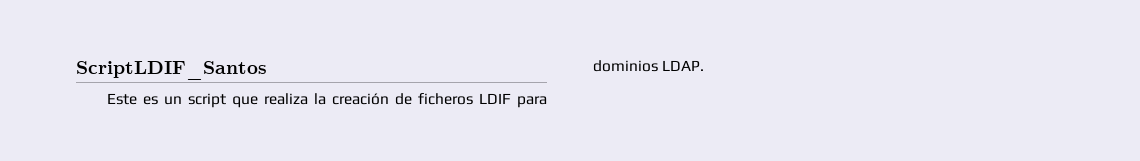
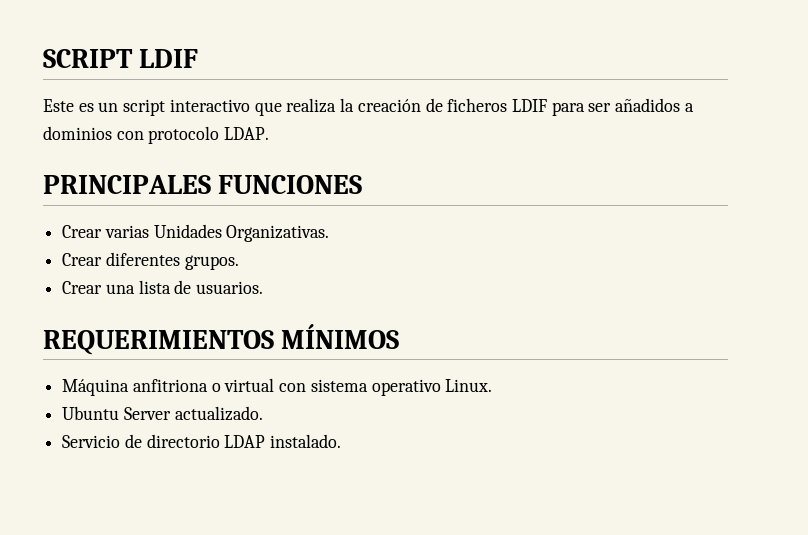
- ScriptLDIF_Santos
+ SCRIPT LDIF
- Este es un script que realiza la creación de ficheros LDIF para dominios LDAP.
+ Este es un script interactivo que realiza la creación de ficheros LDIF para ser añadidos a dominios con protocolo LDAP.
+ PRINCIPALES FUNCIONES
+ Crear varias Unidades Organizativas.
+ Crear diferentes grupos.
+ Crear una lista de usuarios.
+ REQUERIMIENTOS MÍNIMOS
+ Máquina anfitriona o virtual con sistema operativo Linux.
+ Ubuntu Server actualizado.
+ Servicio de directorio LDAP instalado.

